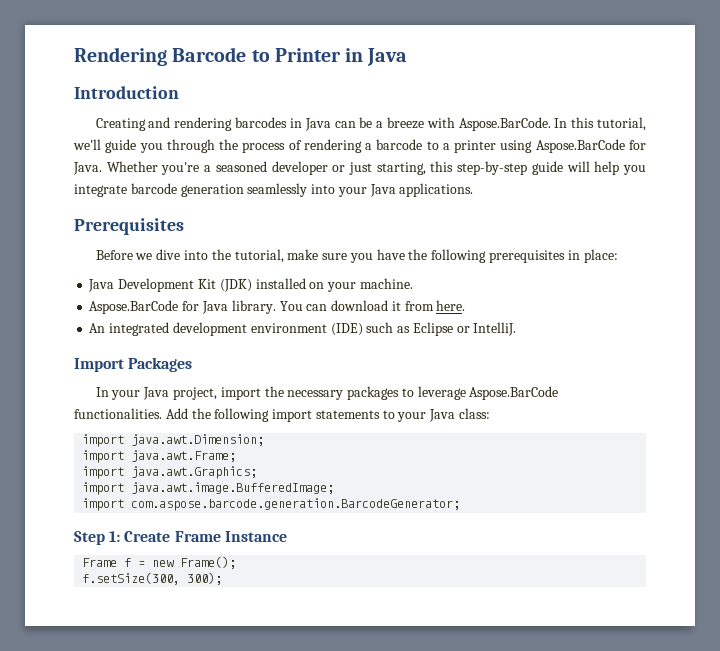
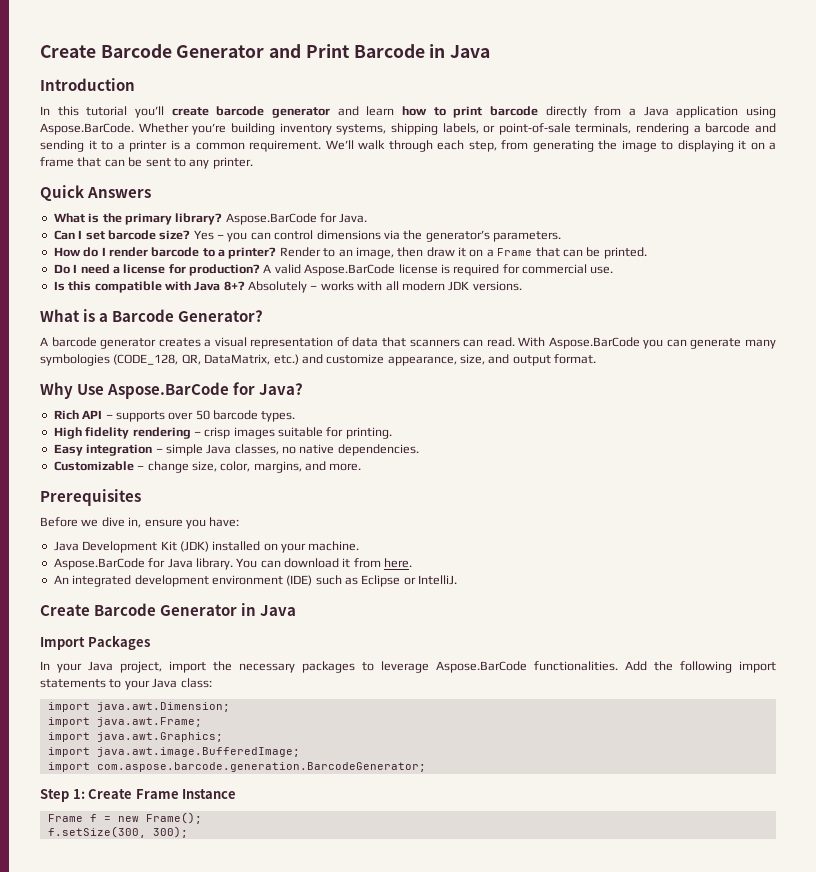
- Rendering Barcode to Printer in Java
+ Create Barcode Generator and Print Barcode in Java
  Introduction
- Creating and rendering barcodes in Java can be a breeze with Aspose.BarCode. In this tutorial, we'll guide you through the process of rendering a barcode to a printer using Aspose.BarCode for Java. Whether you're a seasoned developer or just starting, this step-by-step guide will help you integrate barcode generation seamlessly into your Java applications.
+ In this tutorial you’ll create barcode generator and learn how to print barcode directly from a Java application using Aspose.BarCode. Whether you’re building inventory systems, shipping labels, or point‑of‑sale terminals, rendering a barcode and sending it to a printer is a common requirement. We’ll walk through each step, from generating the image to displaying it on a frame that can be sent to any printer.
+ Quick Answers
+ What is the primary library? Aspose.BarCode for Java.
+ Can I set barcode size? Yes – you can control dimensions via the generator’s parameters.
+ How do I render barcode to a printer? Render to an image, then draw it on a Frame that can be printed.
+ Do I need a license for production? A valid Aspose.BarCode license is required for commercial use.
+ Is this compatible with Java 8+? Absolutely – works with all modern JDK versions.
+ What is a Barcode Generator?
+ A barcode generator creates a visual representation of data that scanners can read. With Aspose.BarCode you can generate many symbologies (CODE_128, QR, DataMatrix, etc.) and customize appearance, size, and output format.
+ Why Use Aspose.BarCode for Java?
+ Rich API – supports over 50 barcode types.
+ High fidelity rendering – crisp images suitable for printing.
+ Easy integration – simple Java classes, no native dependencies.
+ Customizable – change size, color, margins, and more.
  Prerequisites
- Before we dive into the tutorial, make sure you have the following prerequisites in place:
+ Before we dive in, ensure you have:
+ Create Barcode Generator in Java

